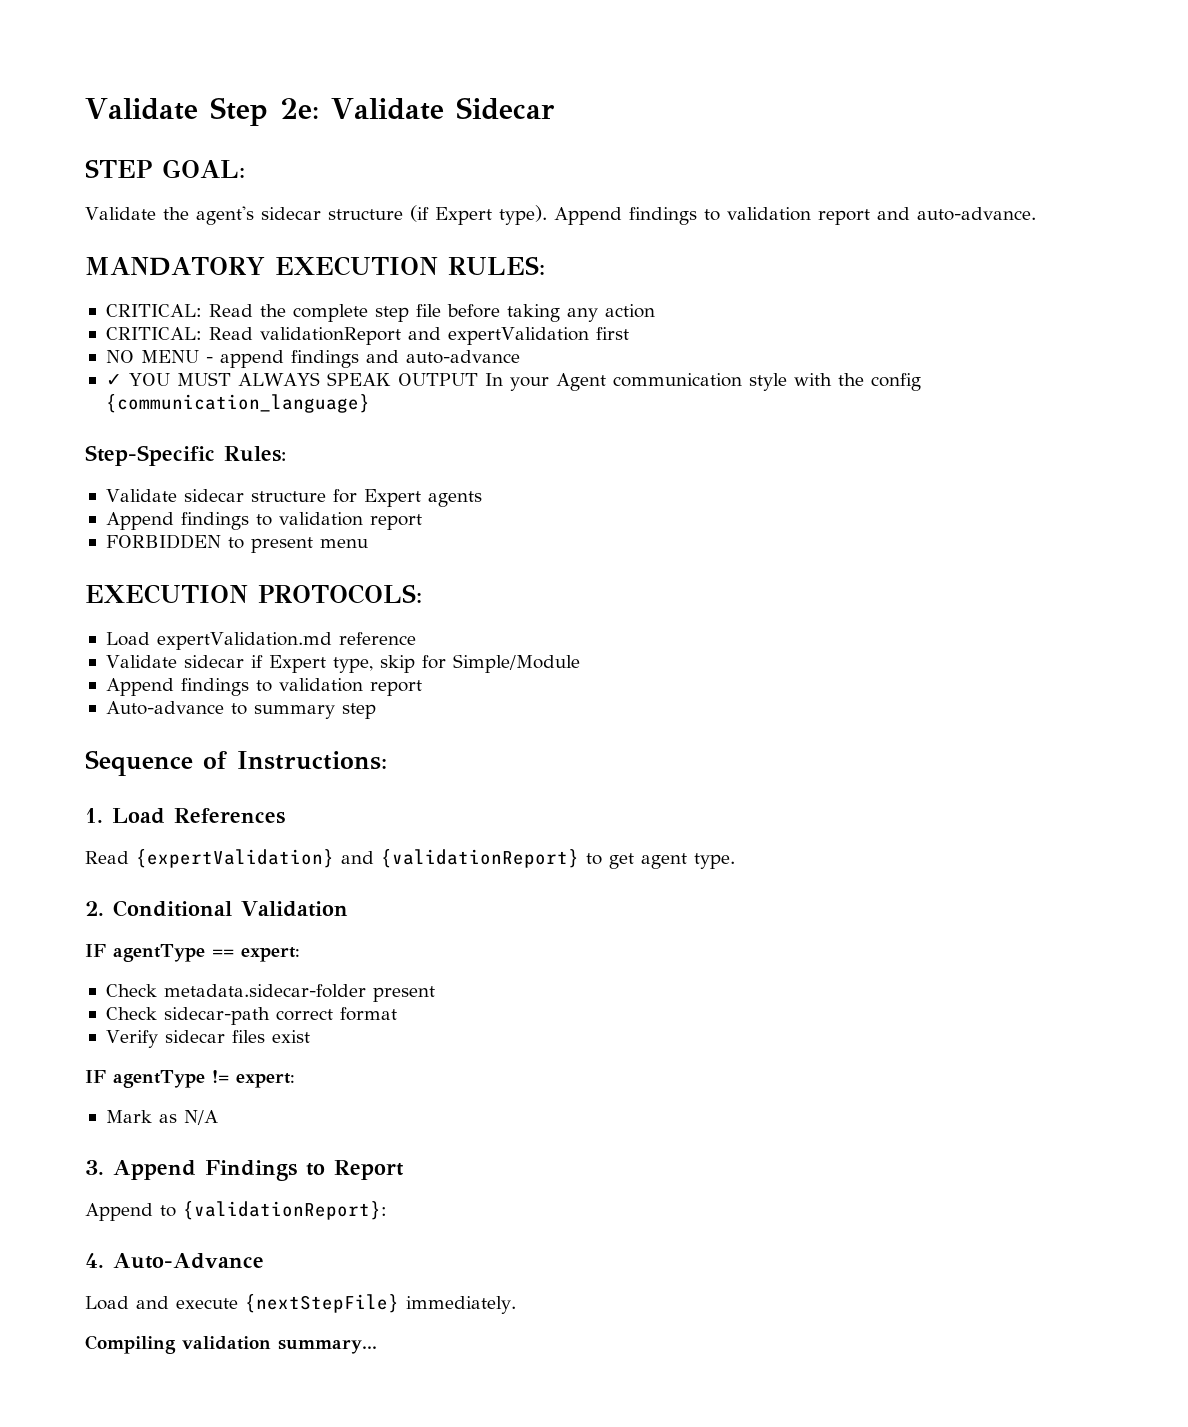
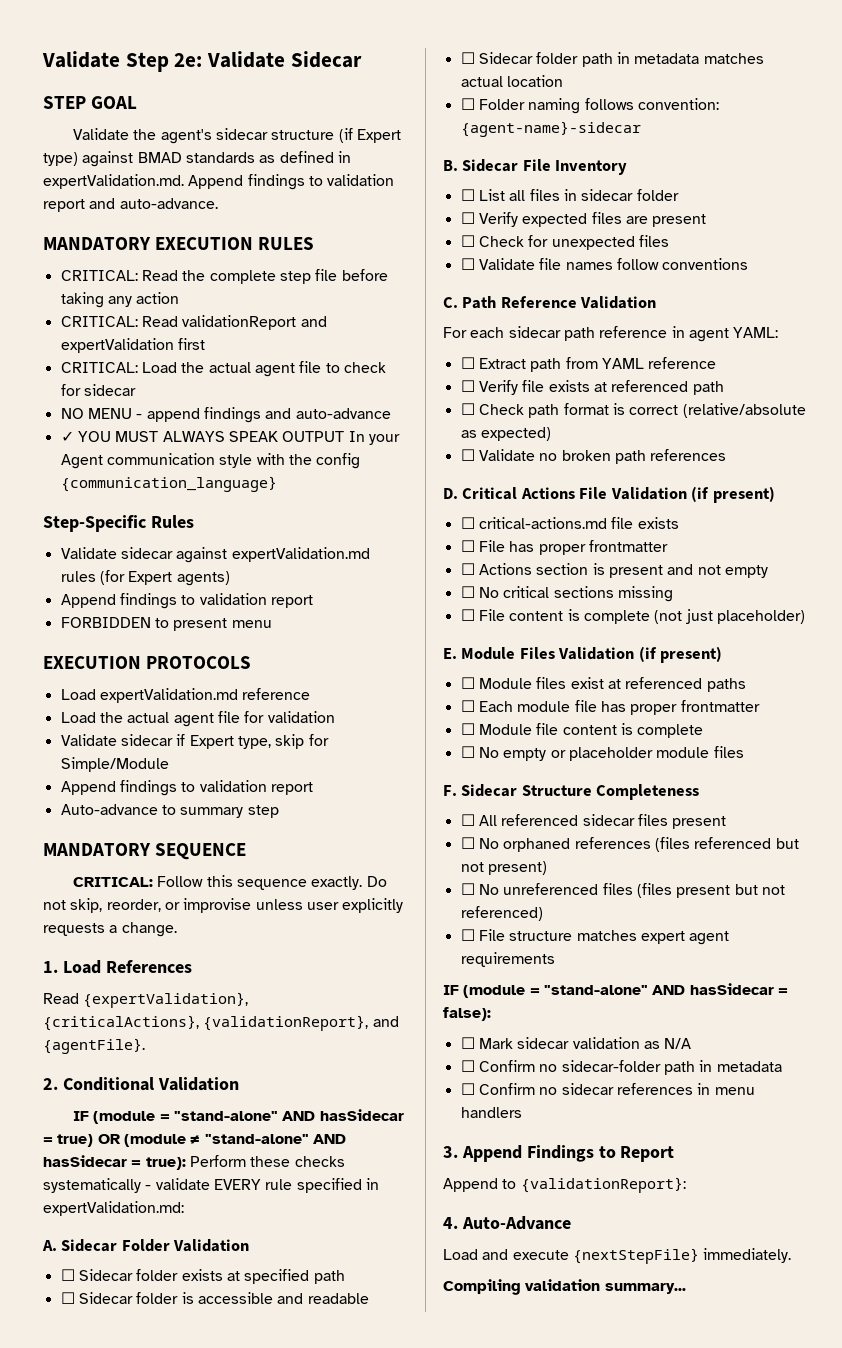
- STEP GOAL:
+ STEP GOAL
- Validate the agent's sidecar structure (if Expert type). Append findings to validation report and auto-advance.
+ Validate the agent's sidecar structure (if Expert type) against BMAD standards as defined in expertValidation.md. Append findings to validation report and auto-advance.
- MANDATORY EXECUTION RULES:
+ MANDATORY EXECUTION RULES
+ CRITICAL: Load the actual agent file to check for sidecar
- Step-Specific Rules:
- Validate sidecar structure for Expert agents
+ Step-Specific Rules
+ Validate sidecar against expertValidation.md rules (for Expert agents)
- EXECUTION PROTOCOLS:
+ EXECUTION PROTOCOLS
+ Load the actual agent file for validation
- Sequence of Instructions:
+ MANDATORY SEQUENCE
+ CRITICAL: Follow this sequence exactly. Do not skip, reorder, or improvise unless user explicitly requests a change.
  1. Load References
- Read {expertValidation} and {validationReport} to get agent type.
+ Read {expertValidation}, {criticalActions}, {validationReport}, and {agentFile}.
  2. Conditional Validation
- IF agentType == expert:
- Check metadata.sidecar-folder present
- Check sidecar-path correct format
- Verify sidecar files exist
- IF agentType != expert:
- Mark as N/A
+ IF (module = "stand-alone" AND hasSidecar = true) OR (module ≠ "stand-alone" AND hasSidecar = true): Perform these checks systematically - validate EVERY rule specified in expertValidation.md:
+ A. Sidecar Folder Validation
+ ☐ Sidecar folder exists at specified path
+ ☐ Sidecar folder is accessible and readable
+ ☐ Sidecar folder path in metadata matches actual location
+ ☐ Folder naming follows convention: {agent-name}-sidecar
+ B. Sidecar File Inventory
+ ☐ List all files in sidecar folder
+ ☐ Verify expected files are present
+ ☐ Check for unexpected files
+ ☐ Validate file names follow conventions
+ C. Path Reference Validation
+ For each sidecar path reference in agent YAML:
+ ☐ Extract path from YAML reference
+ ☐ Verify file exists at referenced path
+ ☐ Check path format is correct (relative/absolute as expected)
+ ☐ Validate no broken path references
+ D. Critical Actions File Validation (if present)
+ ☐ critical-actions.md file exists
+ ☐ File has proper frontmatter
+ ☐ Actions section is present and not empty
+ ☐ No critical sections missing
+ ☐ File content is complete (not just placeholder)
+ E. Module Files Validation (if present)
+ ☐ Module files exist at referenced paths
+ ☐ Each module file has proper frontmatter
+ ☐ Module file content is complete
+ ☐ No empty or placeholder module files
+ F. Sidecar Structure Completeness
+ ☐ All referenced sidecar files present
+ ☐ No orphaned references (files referenced but not present)
+ ☐ No unreferenced files (files present but not referenced)
+ ☐ File structure matches expert agent requirements
+ IF (module = "stand-alone" AND hasSidecar = false):
+ ☐ Mark sidecar validation as N/A
+ ☐ Confirm no sidecar-folder path in metadata
+ ☐ Confirm no sidecar references in menu handlers

